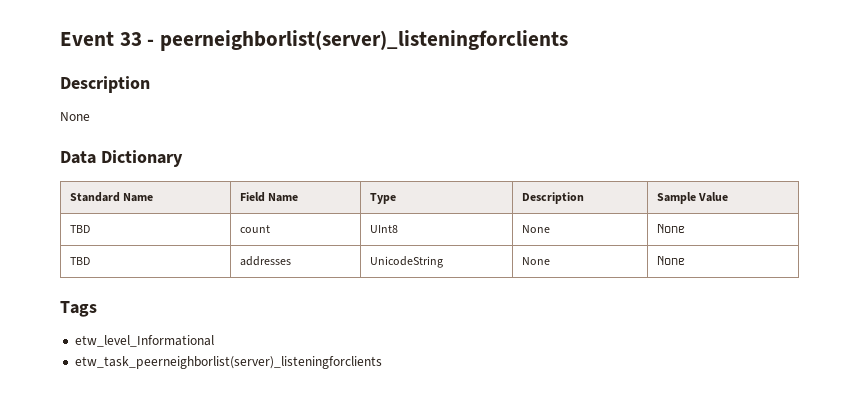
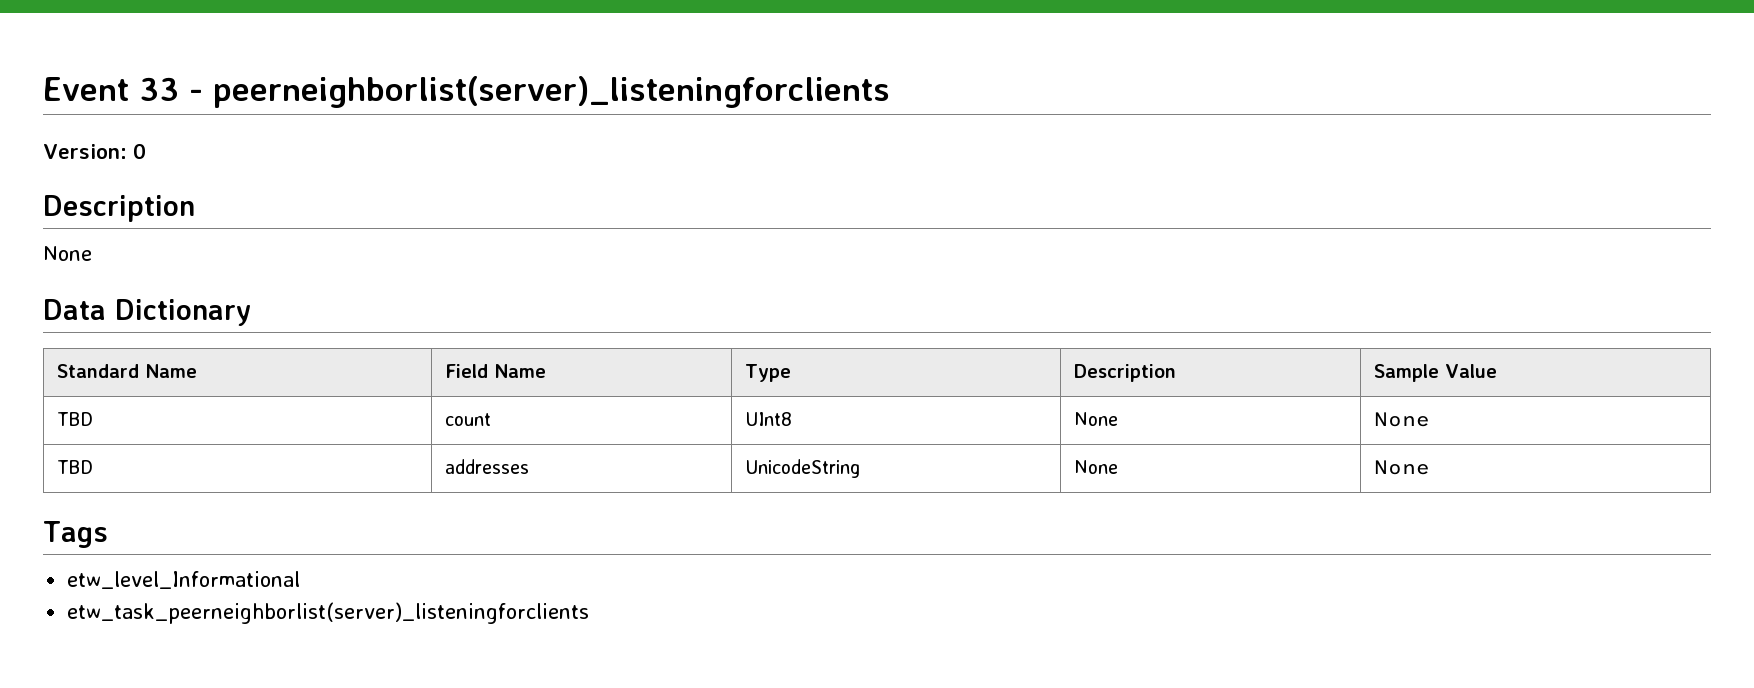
+ Version: 0

